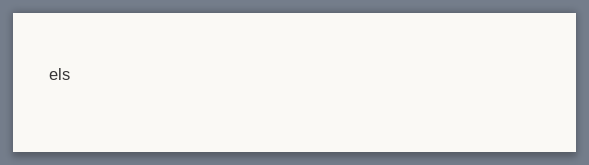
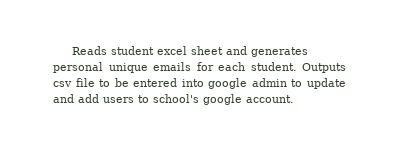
- els
+ Reads student excel sheet and generates personal unique emails for each student. Outputs csv file to be entered into google admin to update and add users to school's google account.

